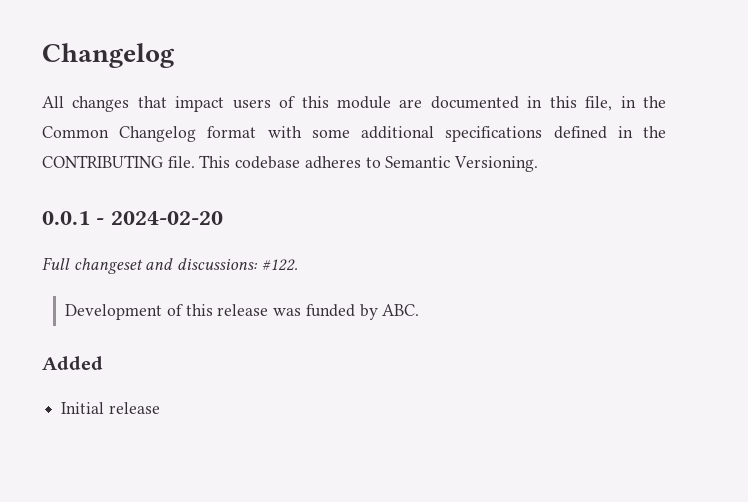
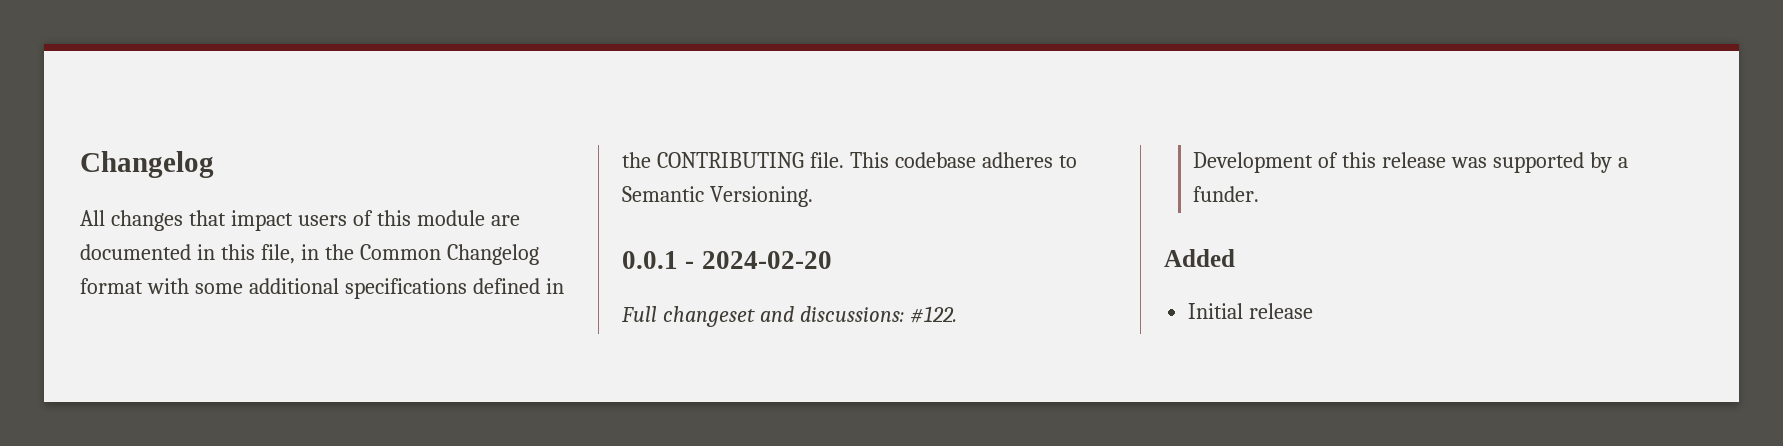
- Development of this release was funded by ABC.
+ Development of this release was supported by a funder.

